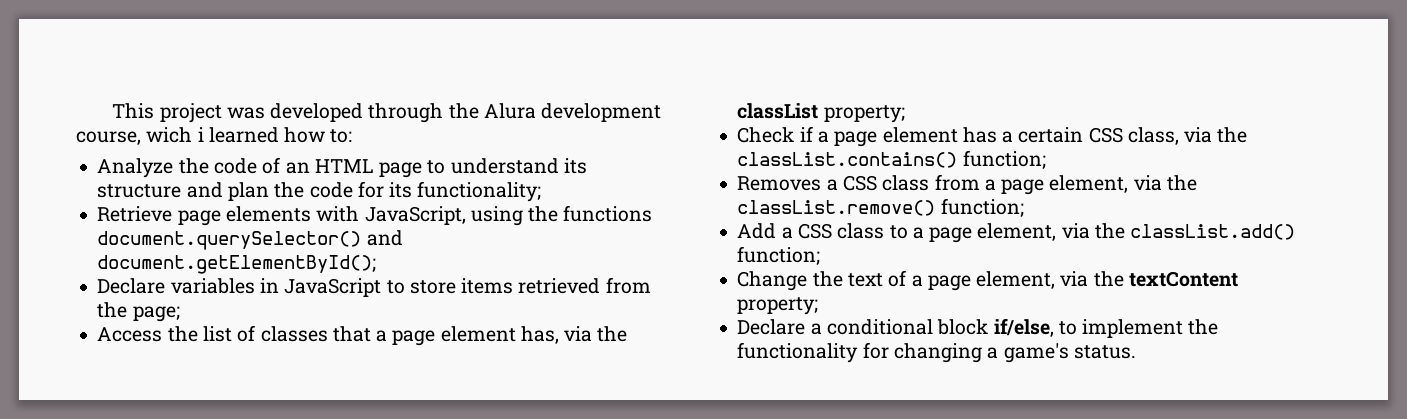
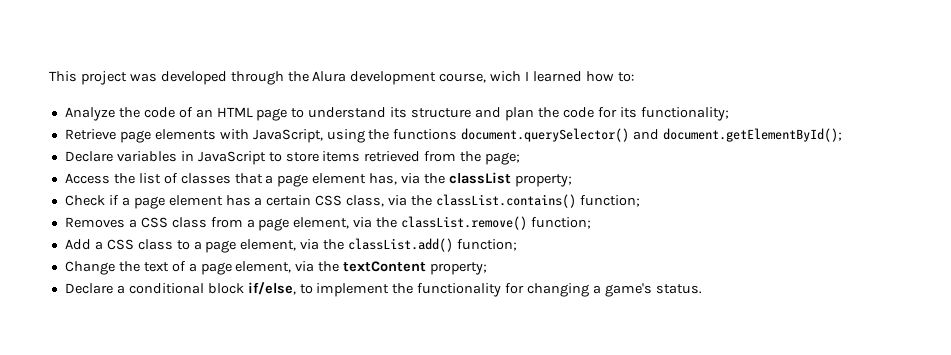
- This project was developed through the Alura development course, wich i learned how to:
+ This project was developed through the Alura development course, wich I learned how to:

